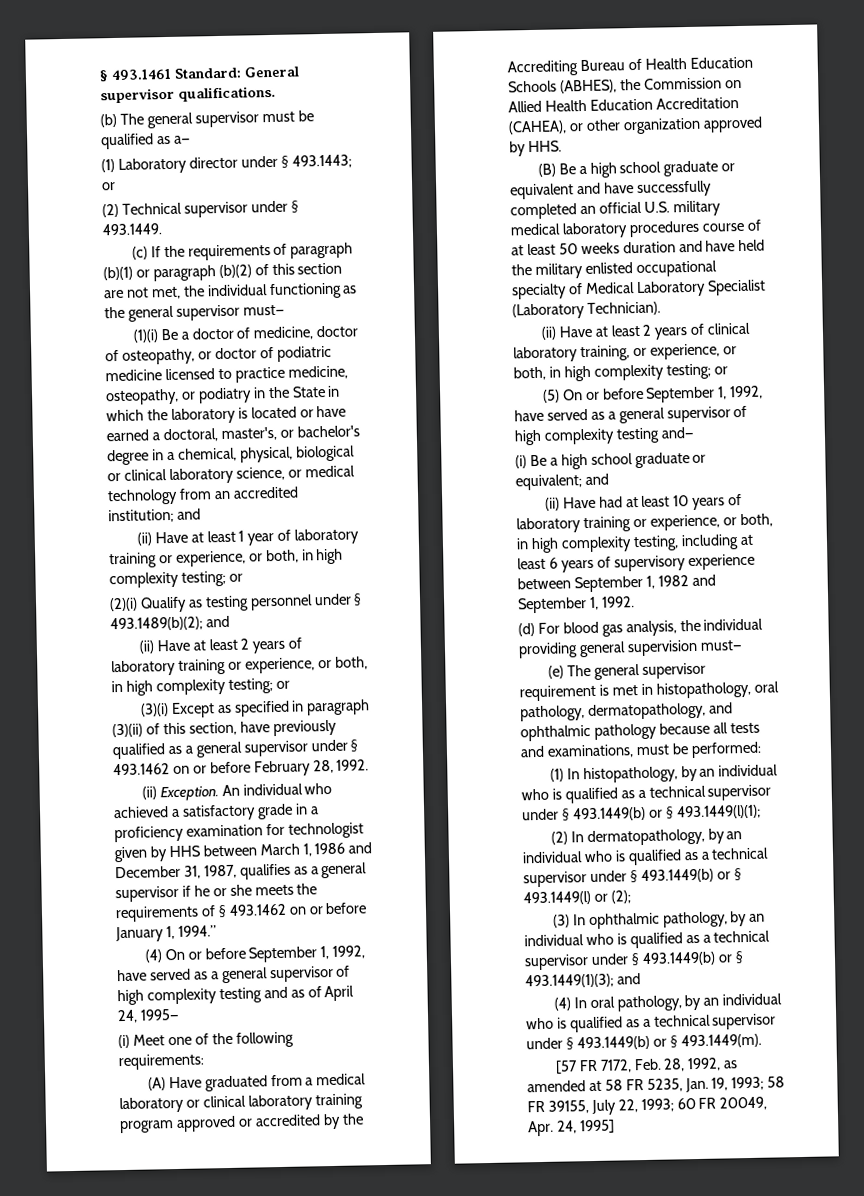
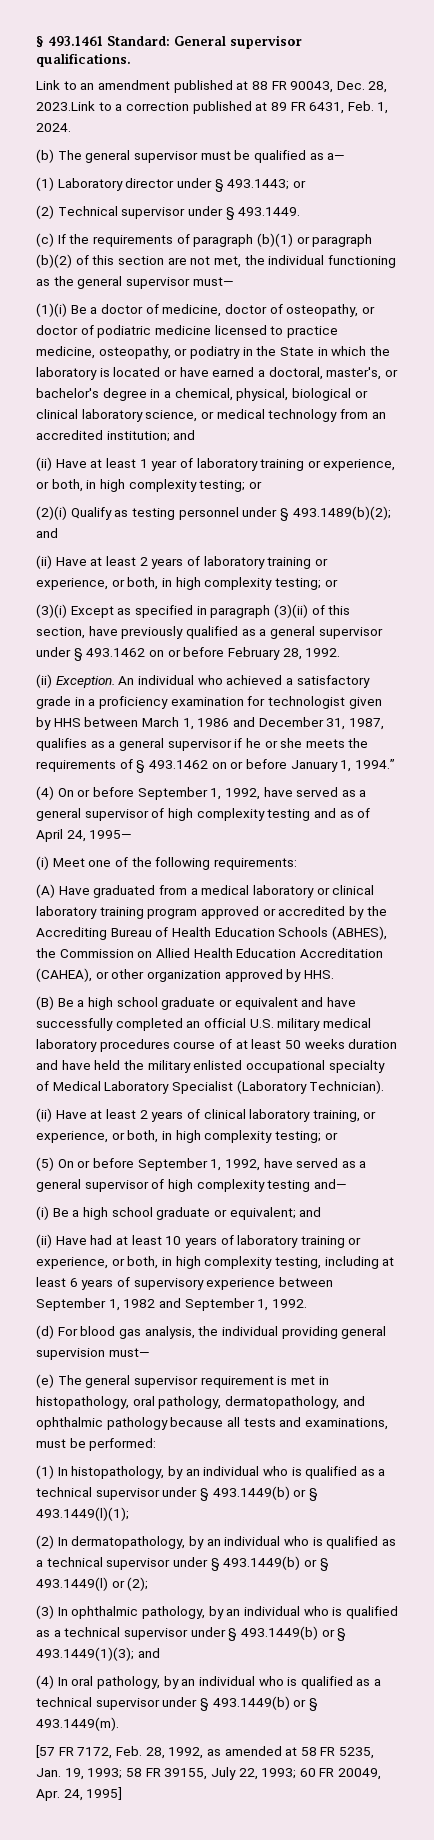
+ Link to an amendment published at 88 FR 90043, Dec. 28, 2023.Link to a correction published at 89 FR 6431, Feb. 1, 2024.

